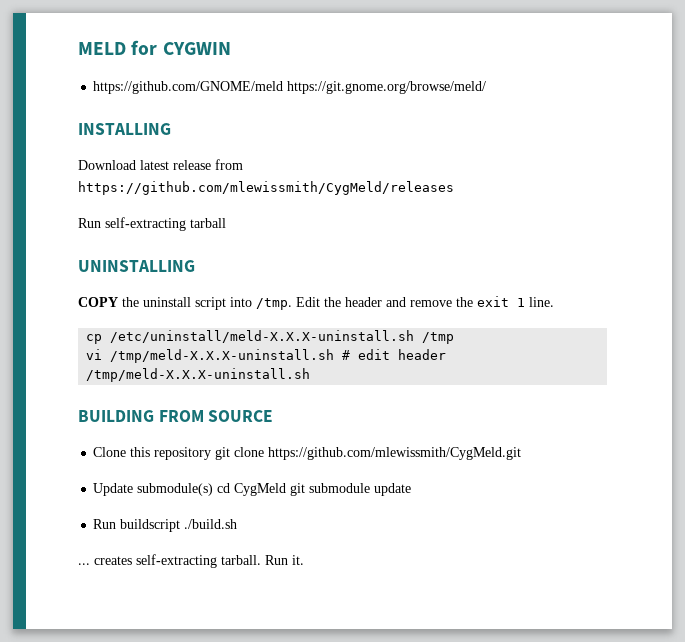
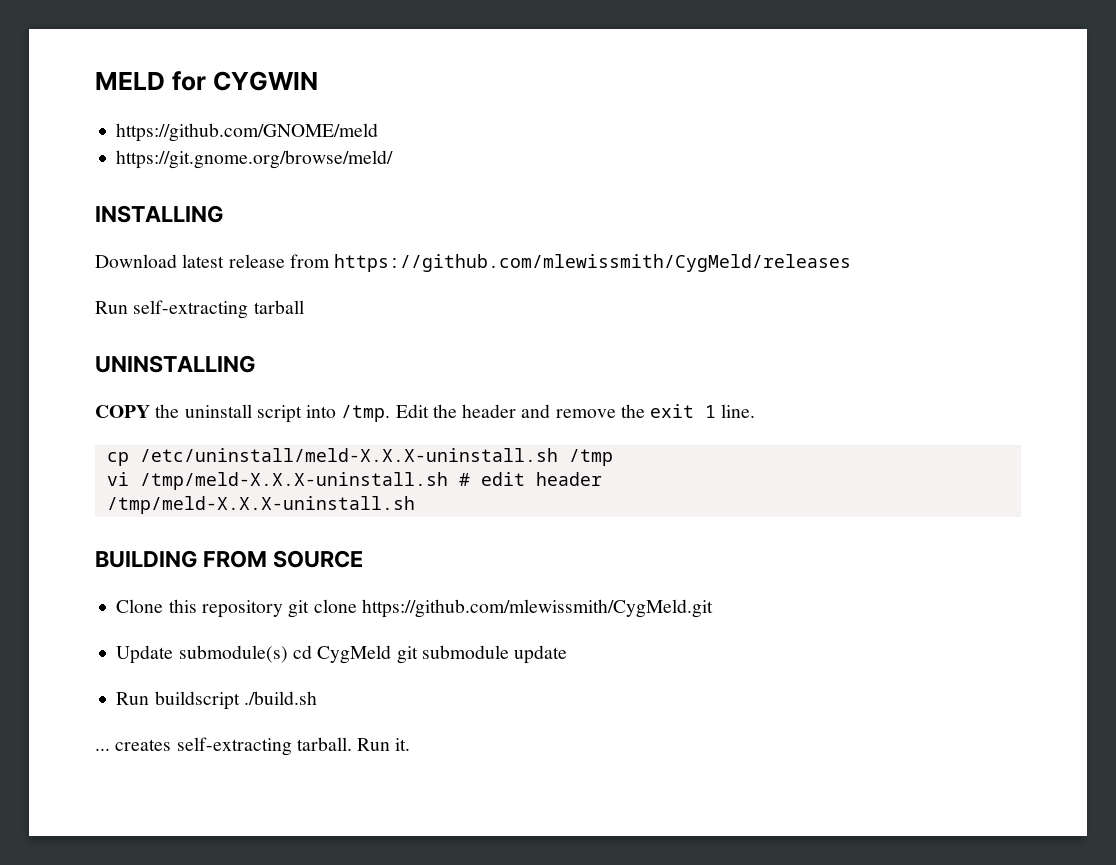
- https://github.com/GNOME/meld https://git.gnome.org/browse/meld/
+ https://github.com/GNOME/meld
+ https://git.gnome.org/browse/meld/

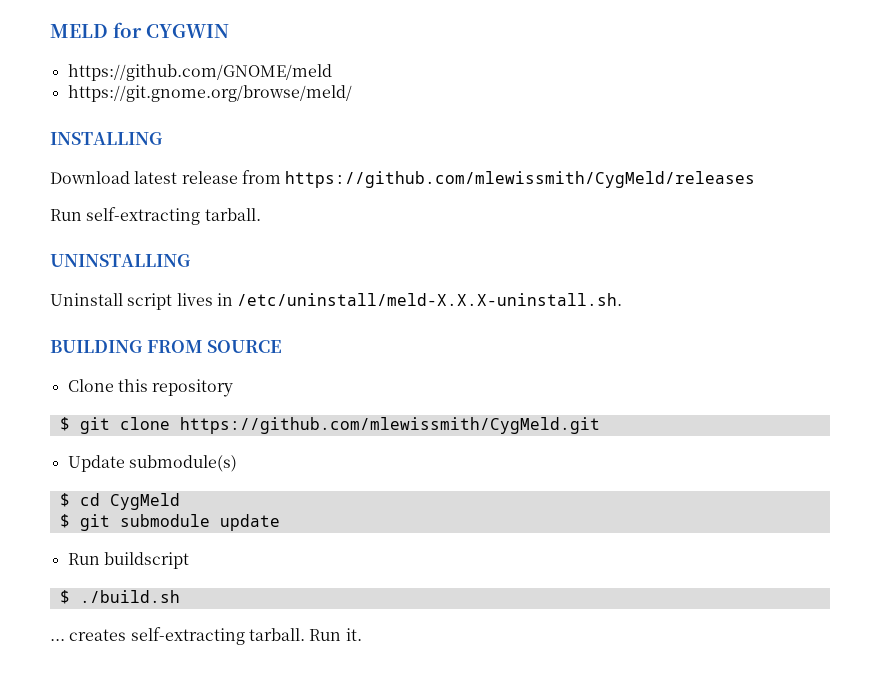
- Run self-extracting tarball
+ Run self-extracting tarball.
- COPY the uninstall script into /tmp. Edit the header and remove the exit 1 line.
- cp /etc/uninstall/meld-X.X.X-uninstall.sh /tmp
- vi /tmp/meld-X.X.X-uninstall.sh # edit header
- /tmp/meld-X.X.X-uninstall.sh
+ Uninstall script lives in /etc/uninstall/meld-X.X.X-uninstall.sh.
- Clone this repository git clone https://github.com/mlewissmith/CygMeld.git
+ Clone this repository
+ $ git clone https://github.com/mlewissmith/CygMeld.git
- Update submodule(s) cd CygMeld git submodule update
+ Update submodule(s)
+ $ cd CygMeld
+ $ git submodule update
- Run buildscript ./build.sh
+ Run buildscript
+ $ ./build.sh

